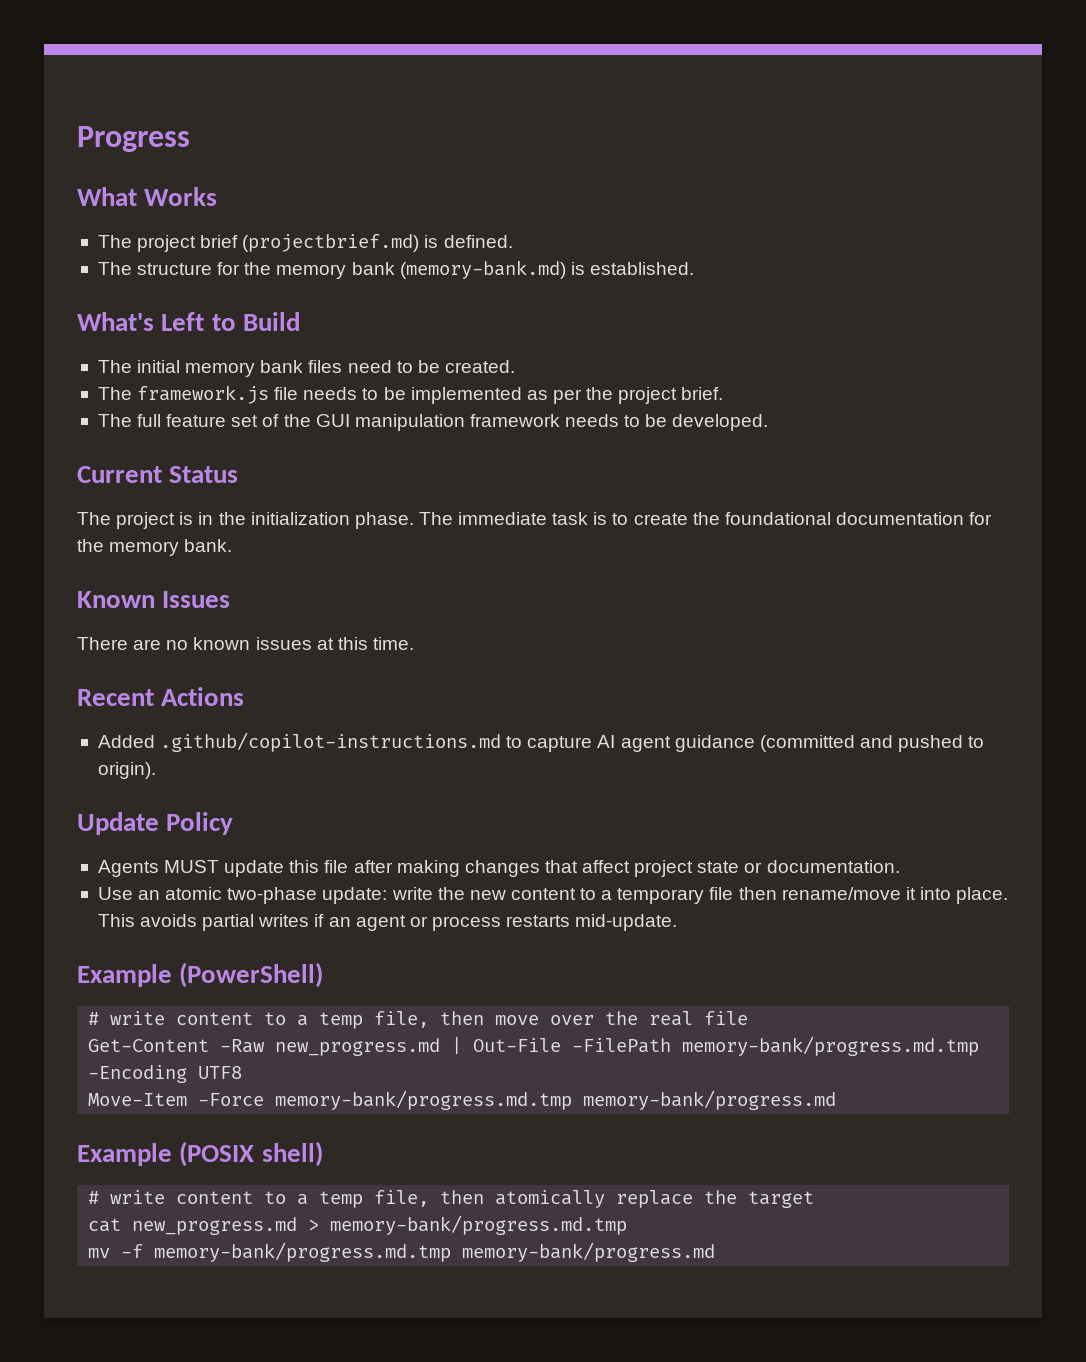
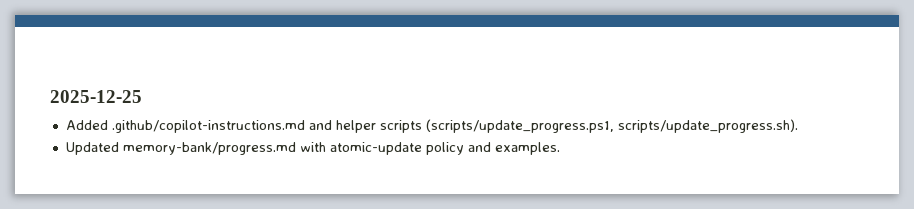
- Progress
- What Works
- The project brief (projectbrief.md) is defined.
- The structure for the memory bank (memory-bank.md) is established.
- What's Left to Build
- The initial memory bank files need to be created.
- The framework.js file needs to be implemented as per the project brief.
- The full feature set of the GUI manipulation framework needs to be developed.
- Current Status
- The project is in the initialization phase. The immediate task is to create the foundational documentation for the memory bank.
- Known Issues
- There are no known issues at this time.
- Recent Actions
- Added .github/copilot-instructions.md to capture AI agent guidance (committed and pushed to origin).
- Update Policy
- Agents MUST update this file after making changes that affect project state or documentation.
- Use an atomic two-phase update: write the new content to a temporary file then rename/move it into place. This avoids partial writes if an agent or process restarts mid-update.
- Example (PowerShell)
- # write content to a temp file, then move over the real file
- Get-Content -Raw new_progress.md | Out-File -FilePath memory-bank/progress.md.tmp -Encoding UTF8
- Move-Item -Force memory-bank/progress.md.tmp memory-bank/progress.md
- Example (POSIX shell)
- # write content to a temp file, then atomically replace the target
- cat new_progress.md > memory-bank/progress.md.tmp
- mv -f memory-bank/progress.md.tmp memory-bank/progress.md
+ 2025-12-25
+ Added .github/copilot-instructions.md and helper scripts (scripts/update_progress.ps1, scripts/update_progress.sh).
+ Updated memory-bank/progress.md with atomic-update policy and examples.

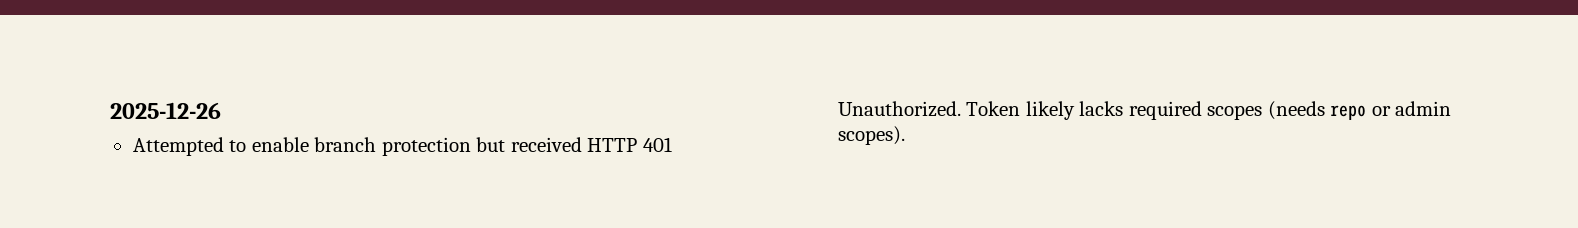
- 2025-12-25
- Added .github/copilot-instructions.md and helper scripts (scripts/update_progress.ps1, scripts/update_progress.sh).
- Updated memory-bank/progress.md with atomic-update policy and examples.
+ 2025-12-26
+ Attempted to enable branch protection but received HTTP 401 Unauthorized. Token likely lacks required scopes (needs repo or admin scopes).

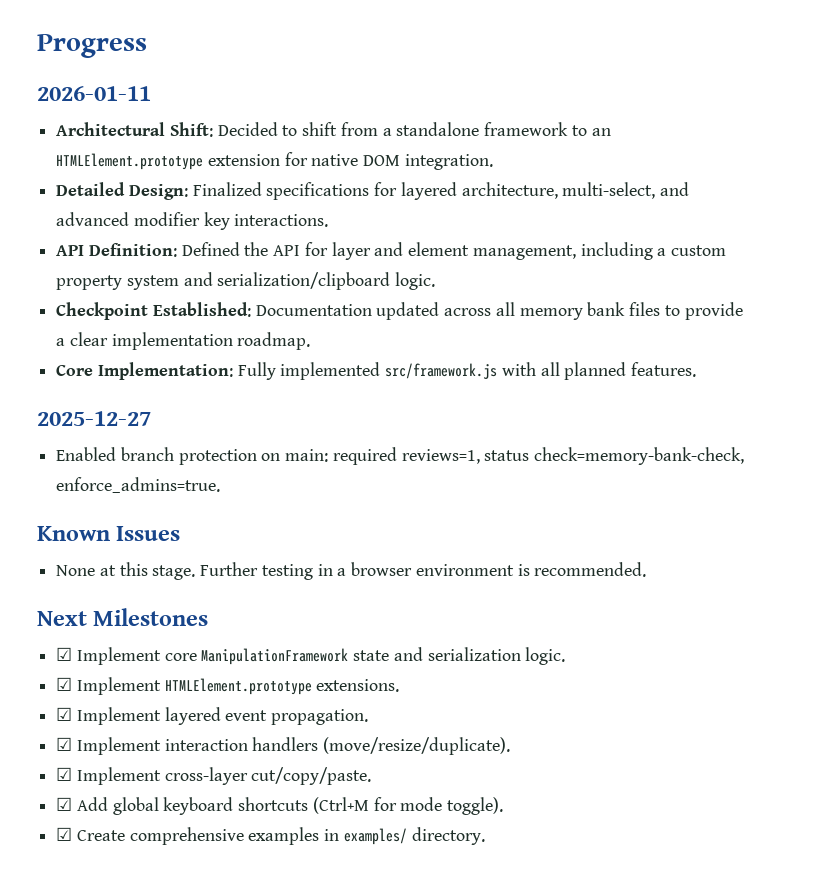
- 2025-12-26
- Attempted to enable branch protection but received HTTP 401 Unauthorized. Token likely lacks required scopes (needs repo or admin scopes).
+ Progress
+ 2026-01-11
+ Architectural Shift: Decided to shift from a standalone framework to an HTMLElement.prototype extension for native DOM integration.
+ Detailed Design: Finalized specifications for layered architecture, multi-select, and advanced modifier key interactions.
+ API Definition: Defined the API for layer and element management, including a custom property system and serialization/clipboard logic.
+ Checkpoint Established: Documentation updated across all memory bank files to provide a clear implementation roadmap.
+ Core Implementation: Fully implemented src/framework.js with all planned features.
+ 2025-12-27
+ Enabled branch protection on main: required reviews=1, status check=memory-bank-check, enforce_admins=true.
+ Known Issues
+ None at this stage. Further testing in a browser environment is recommended.
+ Next Milestones
+ ☑ Implement core ManipulationFramework state and serialization logic.
+ ☑ Implement HTMLElement.prototype extensions.
+ ☑ Implement layered event propagation.
+ ☑ Implement interaction handlers (move/resize/duplicate).
+ ☑ Implement cross-layer cut/copy/paste.
+ ☑ Add global keyboard shortcuts (Ctrl+M for mode toggle).
+ ☑ Create comprehensive examples in examples/ directory.

